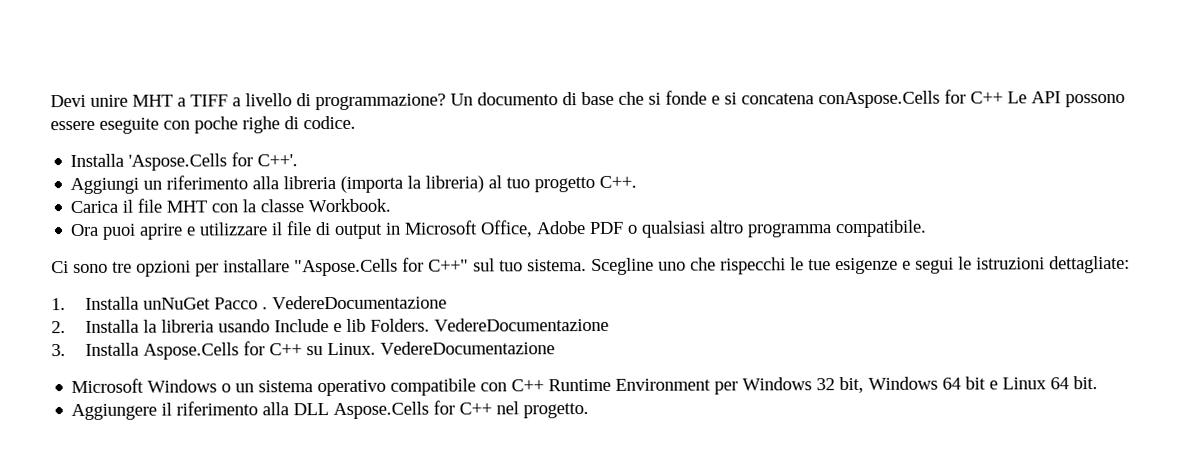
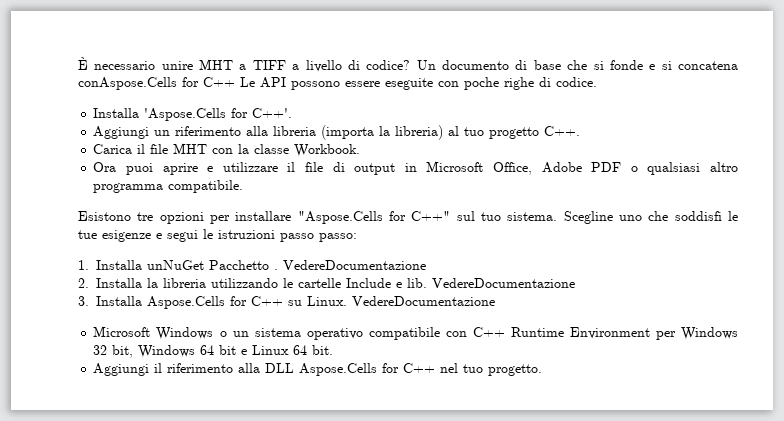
- Devi unire MHT a TIFF a livello di programmazione?
+ È necessario unire MHT a TIFF a livello di codice?
- Ci sono tre opzioni per installare "Aspose.Cells for C++" sul tuo sistema.
+ Esistono tre opzioni per installare "Aspose.Cells for C++" sul tuo sistema.
- Scegline uno che rispecchi le tue esigenze e segui le istruzioni dettagliate:
+ Scegline uno che soddisfi le tue esigenze e segui le istruzioni passo passo:
- 1. Installa unNuGet Pacco .
+ 1. Installa unNuGet Pacchetto .
- 2. Installa la libreria usando Include e lib Folders.
+ 2. Installa la libreria utilizzando le cartelle Include e lib.
- Aggiungere il riferimento alla DLL Aspose.Cells for C++ nel progetto.
+ Aggiungi il riferimento alla DLL Aspose.Cells for C++ nel tuo progetto.

